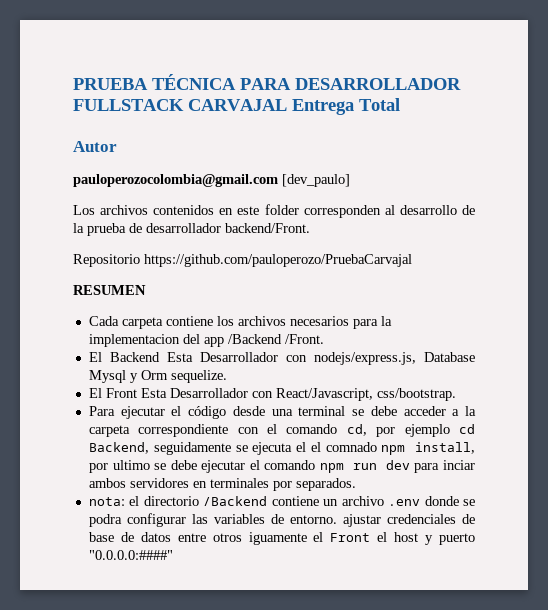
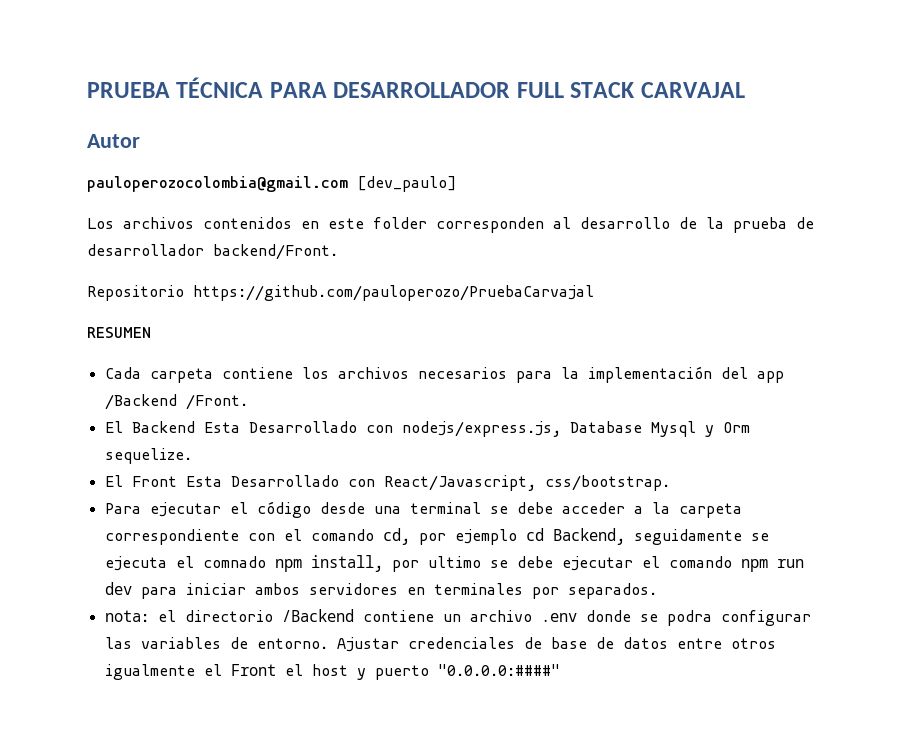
- PRUEBA TÉCNICA PARA DESARROLLADOR FULLSTACK CARVAJAL Entrega Total
+ PRUEBA TÉCNICA PARA DESARROLLADOR FULL STACK CARVAJAL
- Cada carpeta contiene los archivos necesarios para la implementacion del app /Backend /Front.
+ Cada carpeta contiene los archivos necesarios para la implementación del app /Backend /Front.
- El Backend Esta Desarrollador con nodejs/express.js, Database Mysql y Orm sequelize.
+ El Backend Esta Desarrollado con nodejs/express.js, Database Mysql y Orm sequelize.
- El Front Esta Desarrollador con React/Javascript, css/bootstrap.
+ El Front Esta Desarrollado con React/Javascript, css/bootstrap.
- Para ejecutar el código desde una terminal se debe acceder a la carpeta correspondiente con el comando cd, por ejemplo cd Backend, seguidamente se ejecuta el el comnado npm install, por ultimo se debe ejecutar el comando npm run dev para inciar ambos servidores en terminales por separados.
+ Para ejecutar el código desde una terminal se debe acceder a la carpeta correspondiente con el comando cd, por ejemplo cd Backend, seguidamente se ejecuta el comnado npm install, por ultimo se debe ejecutar el comando npm run dev para iniciar ambos servidores en terminales por separados.
- nota: el directorio /Backend contiene un archivo .env donde se podra configurar las variables de entorno. ajustar credenciales de base de datos entre otros iguamente el Front el host y puerto "0.0.0.0:####"
+ nota: el directorio /Backend contiene un archivo .env donde se podra configurar las variables de entorno. Ajustar credenciales de base de datos entre otros igualmente el Front el host y puerto "0.0.0.0:####"

